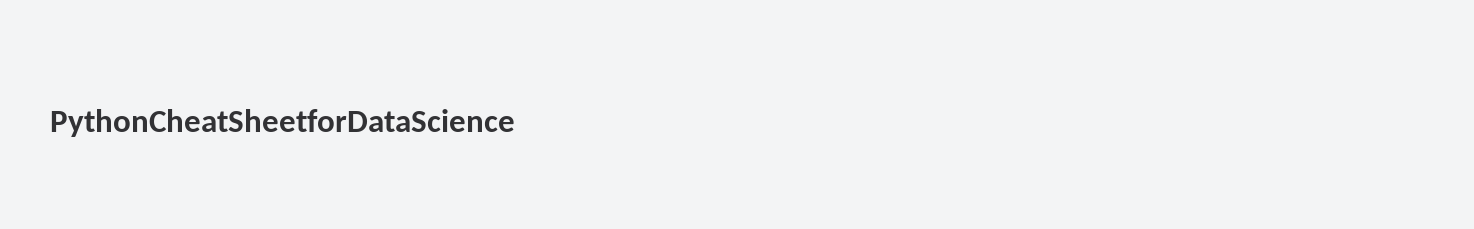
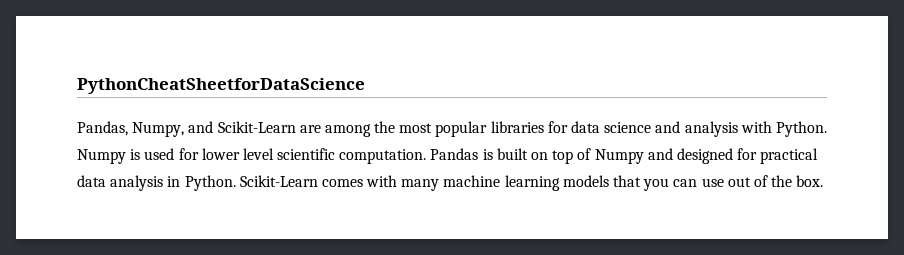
+ Pandas, Numpy, and Scikit-Learn are among the most popular libraries for data science and analysis with Python. Numpy is used for lower level scientific computation. Pandas is built on top of Numpy and designed for practical data analysis in Python. Scikit-Learn comes with many machine learning models that you can use out of the box.

